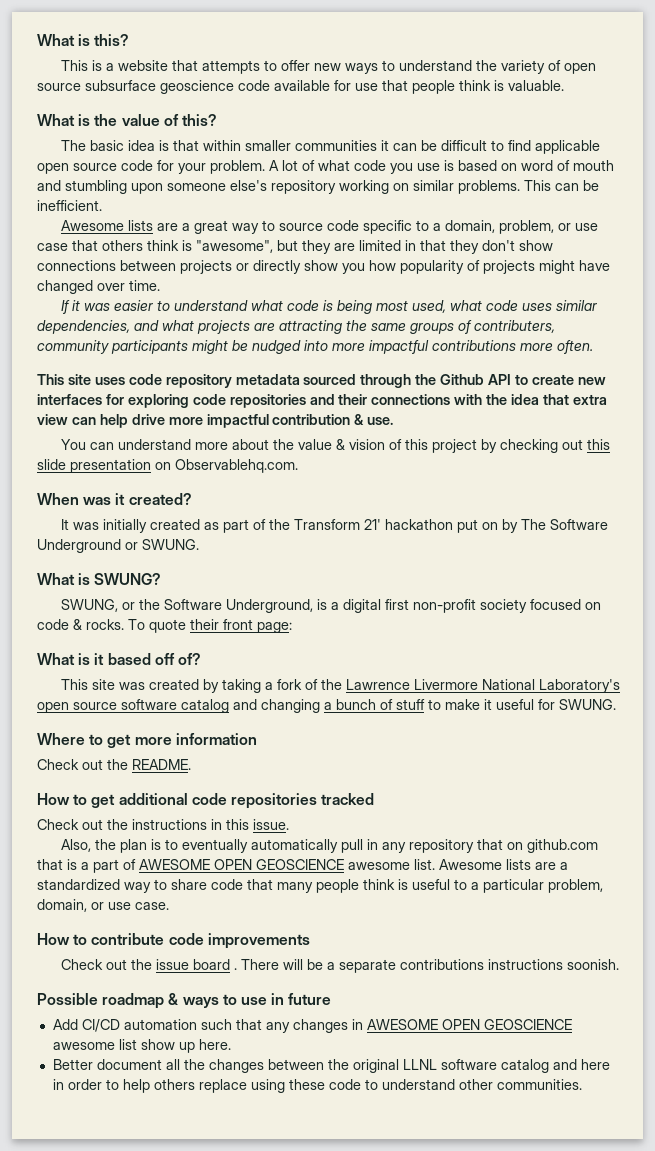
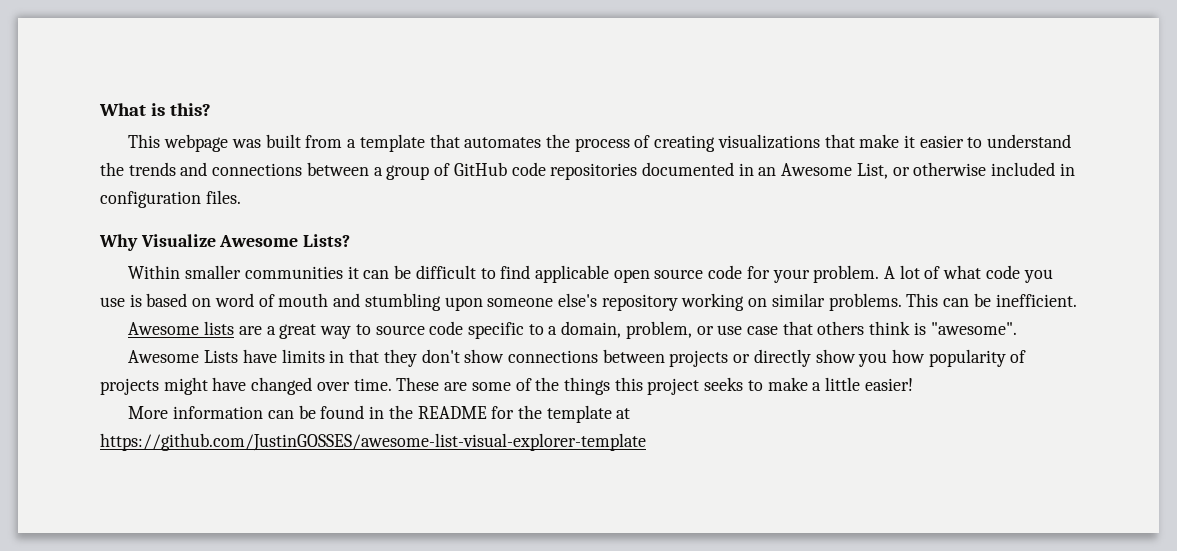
- This is a website that attempts to offer new ways to understand the variety of open source subsurface geoscience code available for use that people think is valuable.
- What is the value of this?
- The basic idea is that within smaller communities it can be difficult to find applicable open source code for your problem.
+ This webpage was built from a template that automates the process of creating visualizations that make it easier to understand the trends and connections between a group of GitHub code repositories documented in an Awesome List, or otherwise included in configuration files.
+ Why Visualize Awesome Lists?
+ Within smaller communities it can be difficult to find applicable open source code for your problem.
- Awesome lists are a great way to source code specific to a domain, problem, or use case that others think is "awesome", but they are limited in that they don't show connections between projects or directly show you how popularity of projects might have changed over time.
- If it was easier to understand what code is being most used, what code uses similar dependencies, and what projects are attracting the same groups of contributers, community participants might be nudged into more impactful contributions more often.
- This site uses code repository metadata sourced through the Github API to create new interfaces for exploring code repositories and their connections with the idea that extra view can help drive more impactful contribution & use.
- You can understand more about the value & vision of this project by checking out this slide presentation on Observablehq.com.
- When was it created?
- It was initially created as part of the Transform 21' hackathon put on by The Software Underground or SWUNG.
- What is SWUNG?
- SWUNG, or the Software Underground, is a digital first non-profit society focused on code & rocks. To quote their front page:
- What is it based off of?
- This site was created by taking a fork of the Lawrence Livermore National Laboratory's open source software catalog and changing a bunch of stuff to make it useful for SWUNG.
- Where to get more information
- Check out the README.
- How to get additional code repositories tracked
- Check out the instructions in this issue.
- Also, the plan is to eventually automatically pull in any repository that on github.com that is a part of AWESOME OPEN GEOSCIENCE awesome list. Awesome lists are a standardized way to share code that many people think is useful to a particular problem, domain, or use case.
- How to contribute code improvements
- Check out the issue board . There will be a separate contributions instructions soonish.
- Possible roadmap & ways to use in future
- Add CI/CD automation such that any changes in AWESOME OPEN GEOSCIENCE awesome list show up here.
- Better document all the changes between the original LLNL software catalog and here in order to help others replace using these code to understand other communities.
+ Awesome lists are a great way to source code specific to a domain, problem, or use case that others think is "awesome".
+ Awesome Lists have limits in that they don't show connections between projects or directly show you how popularity of projects might have changed over time. These are some of the things this project seeks to make a little easier!
+ More information can be found in the README for the template at https://github.com/JustinGOSSES/awesome-list-visual-explorer-template

